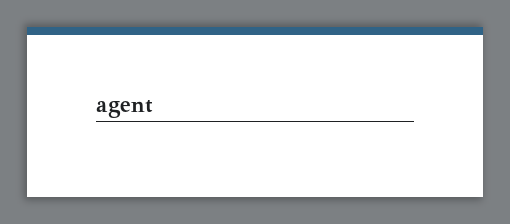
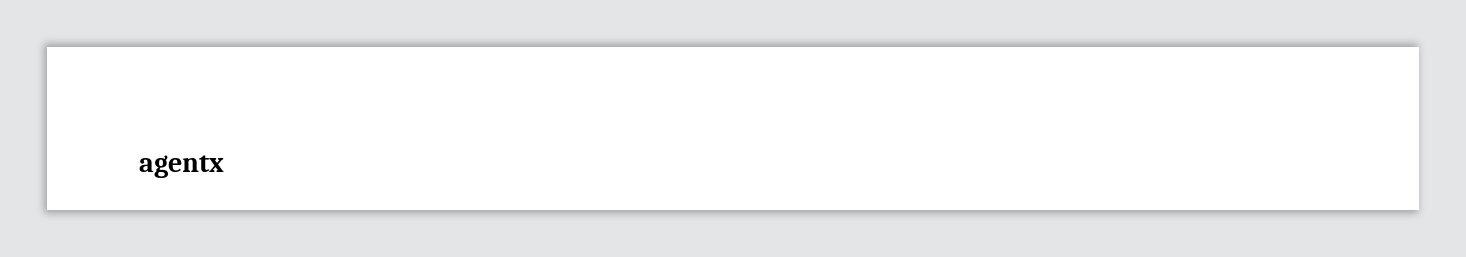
- agent
+ agentx

